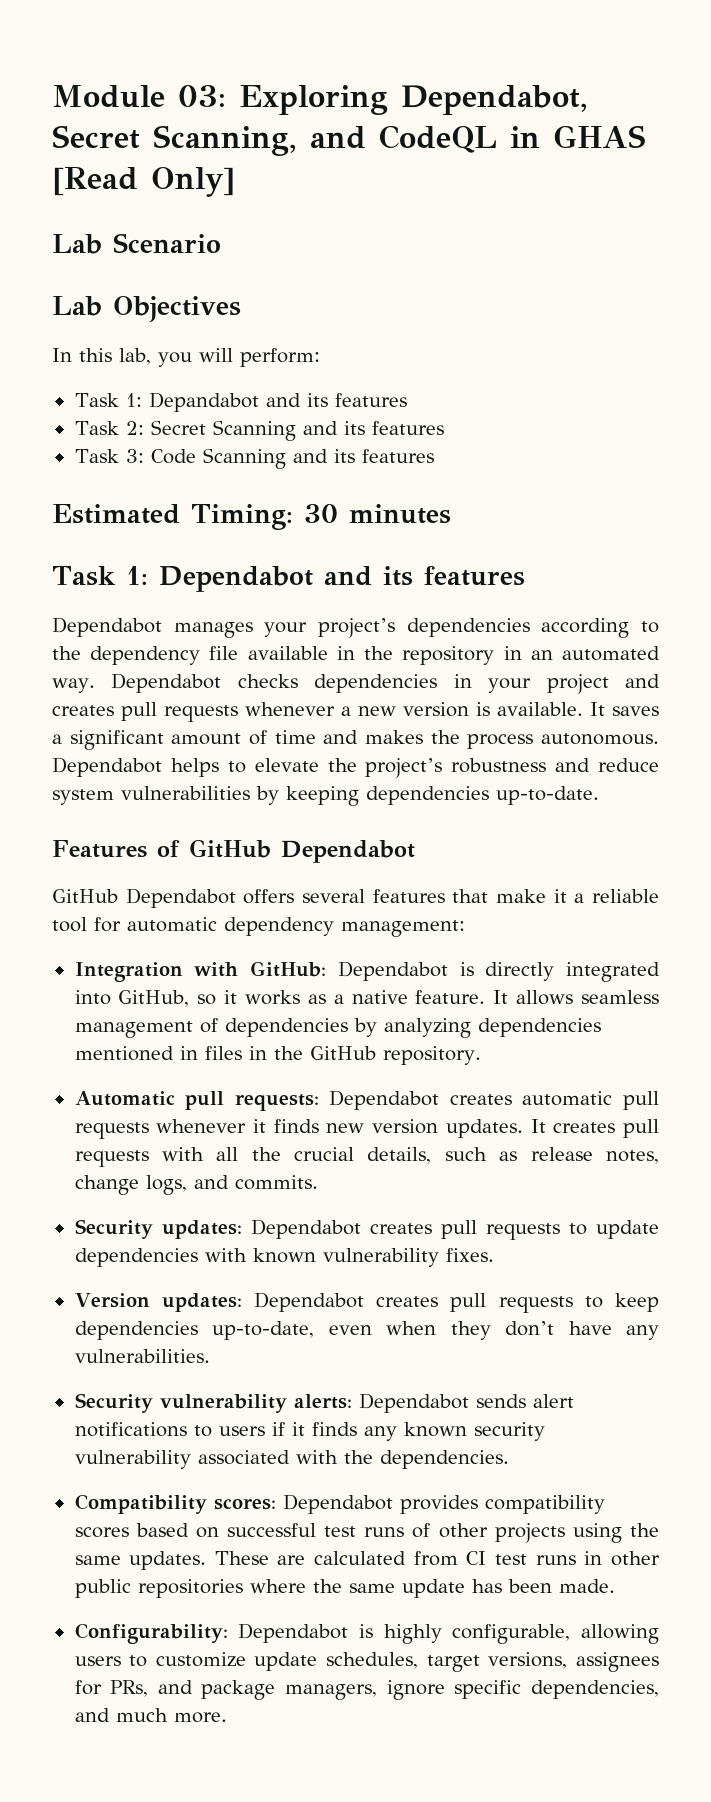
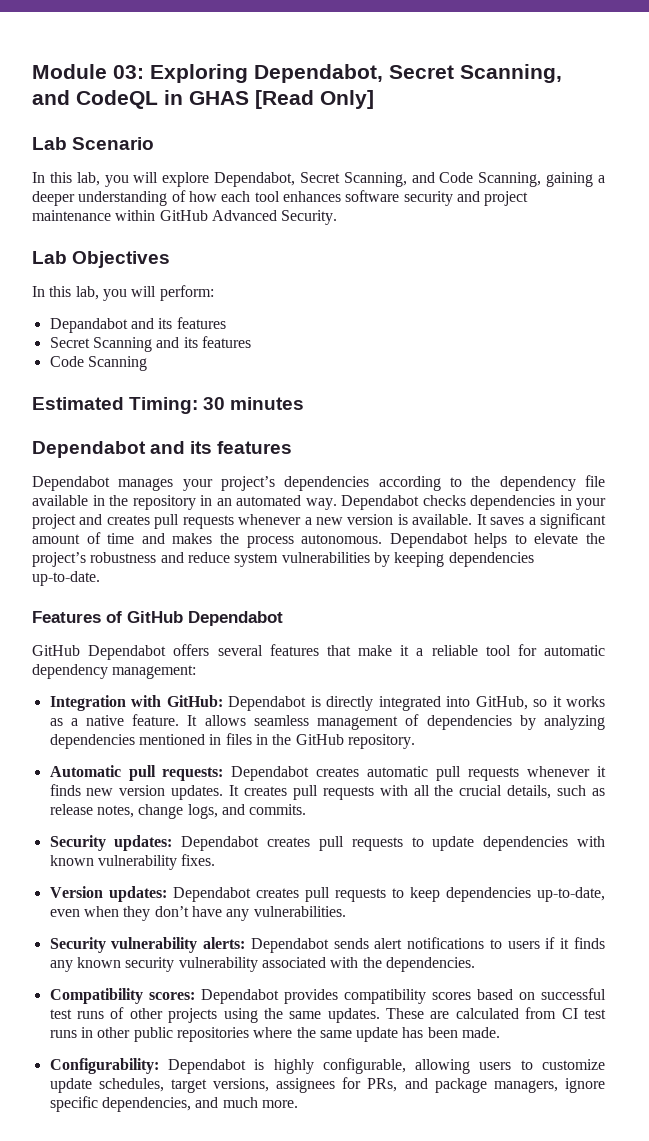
+ In this lab, you will explore Dependabot, Secret Scanning, and Code Scanning, gaining a deeper understanding of how each tool enhances software security and project maintenance within GitHub Advanced Security.
- Task 1: Depandabot and its features
+ Depandabot and its features
- Task 2: Secret Scanning and its features
+ Secret Scanning and its features
- Task 3: Code Scanning and its features
+ Code Scanning
- Task 1: Dependabot and its features
+ Dependabot and its features

